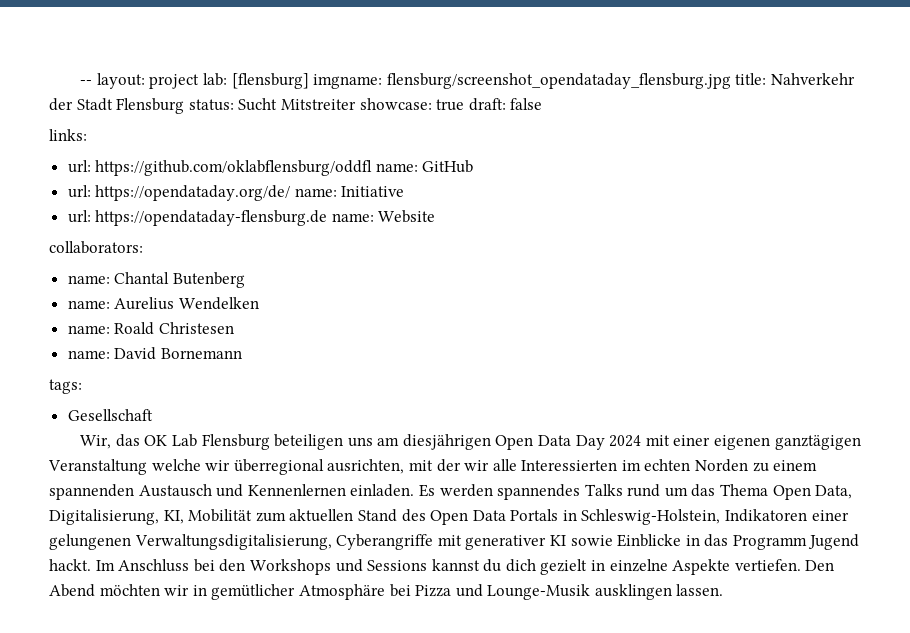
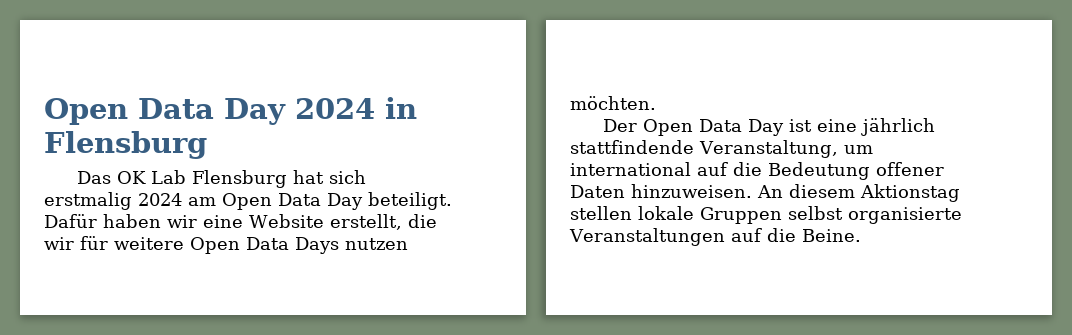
- -- layout: project lab: [flensburg] imgname: flensburg/screenshot_opendataday_flensburg.jpg title: Nahverkehr der Stadt Flensburg status: Sucht Mitstreiter showcase: true draft: false
- links:
- url: https://github.com/oklabflensburg/oddfl name: GitHub
- url: https://opendataday.org/de/ name: Initiative
- url: https://opendataday-flensburg.de name: Website
- collaborators:
- name: Chantal Butenberg
- name: Aurelius Wendelken
- name: Roald Christesen
- name: David Bornemann
- tags:
- Gesellschaft
- Wir, das OK Lab Flensburg beteiligen uns am diesjährigen Open Data Day 2024 mit einer eigenen ganztägigen Veranstaltung welche wir überregional ausrichten, mit der wir alle Interessierten im echten Norden zu einem spannenden Austausch und Kennenlernen einladen. Es werden spannendes Talks rund um das Thema Open Data, Digitalisierung, KI, Mobilität zum aktuellen Stand des Open Data Portals in Schleswig-Holstein, Indikatoren einer gelungenen Verwaltungsdigitalisierung, Cyberangriffe mit generativer KI sowie Einblicke in das Programm Jugend hackt. Im Anschluss bei den Workshops und Sessions kannst du dich gezielt in einzelne Aspekte vertiefen. Den Abend möchten wir in gemütlicher Atmosphäre bei Pizza und Lounge-Musik ausklingen lassen.
+ Open Data Day 2024 in Flensburg
+ Das OK Lab Flensburg hat sich erstmalig 2024 am Open Data Day beteiligt. Dafür haben wir eine Website erstellt, die wir für weitere Open Data Days nutzen möchten.
+ Der Open Data Day ist eine jährlich stattfindende Veranstaltung, um international auf die Bedeutung offener Daten hinzuweisen. An diesem Aktionstag stellen lokale Gruppen selbst organisierte Veranstaltungen auf die Beine.

